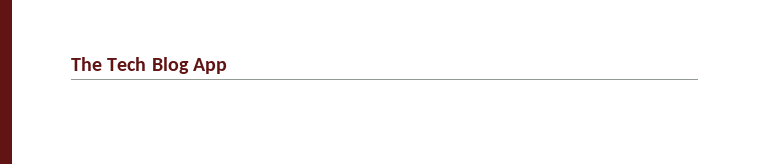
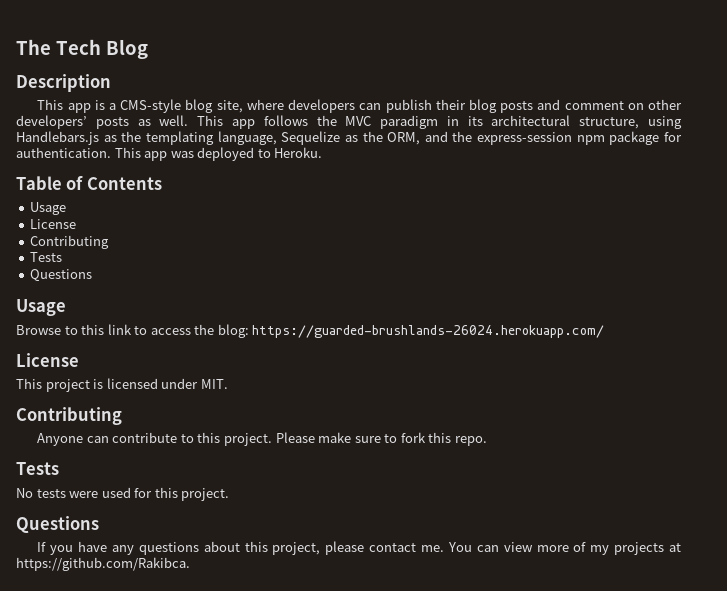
- The Tech Blog App
+ The Tech Blog
+ Description
+ This app is a CMS-style blog site, where developers can publish their blog posts and comment on other developers’ posts as well. This app follows the MVC paradigm in its architectural structure, using Handlebars.js as the templating language, Sequelize as the ORM, and the express-session npm package for authentication. This app was deployed to Heroku.
+ Table of Contents
+ Usage
+ License
+ Contributing
+ Tests
+ Questions
+ Usage
+ Browse to this link to access the blog: https://guarded-brushlands-26024.herokuapp.com/
+ License
+ This project is licensed under MIT.
+ Contributing
+ Anyone can contribute to this project. Please make sure to fork this repo.
+ Tests
+ No tests were used for this project.
+ Questions
+ If you have any questions about this project, please contact me. You can view more of my projects at https://github.com/Rakibca.

